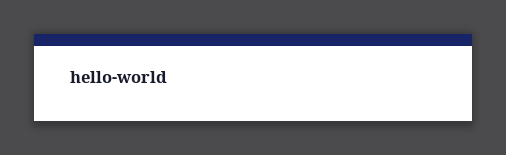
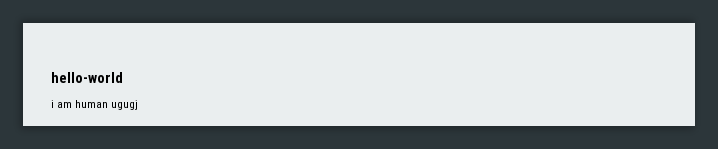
+ i am human ugugj

